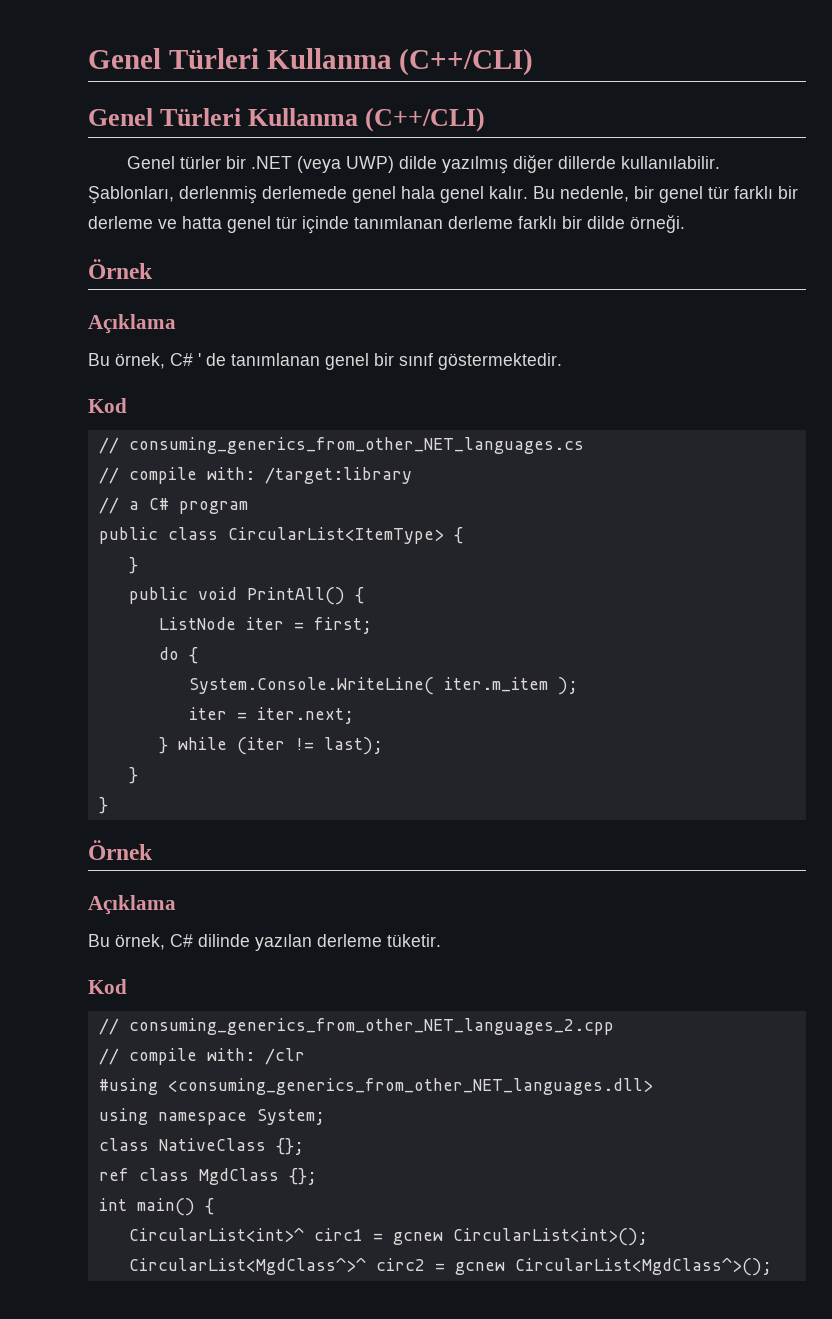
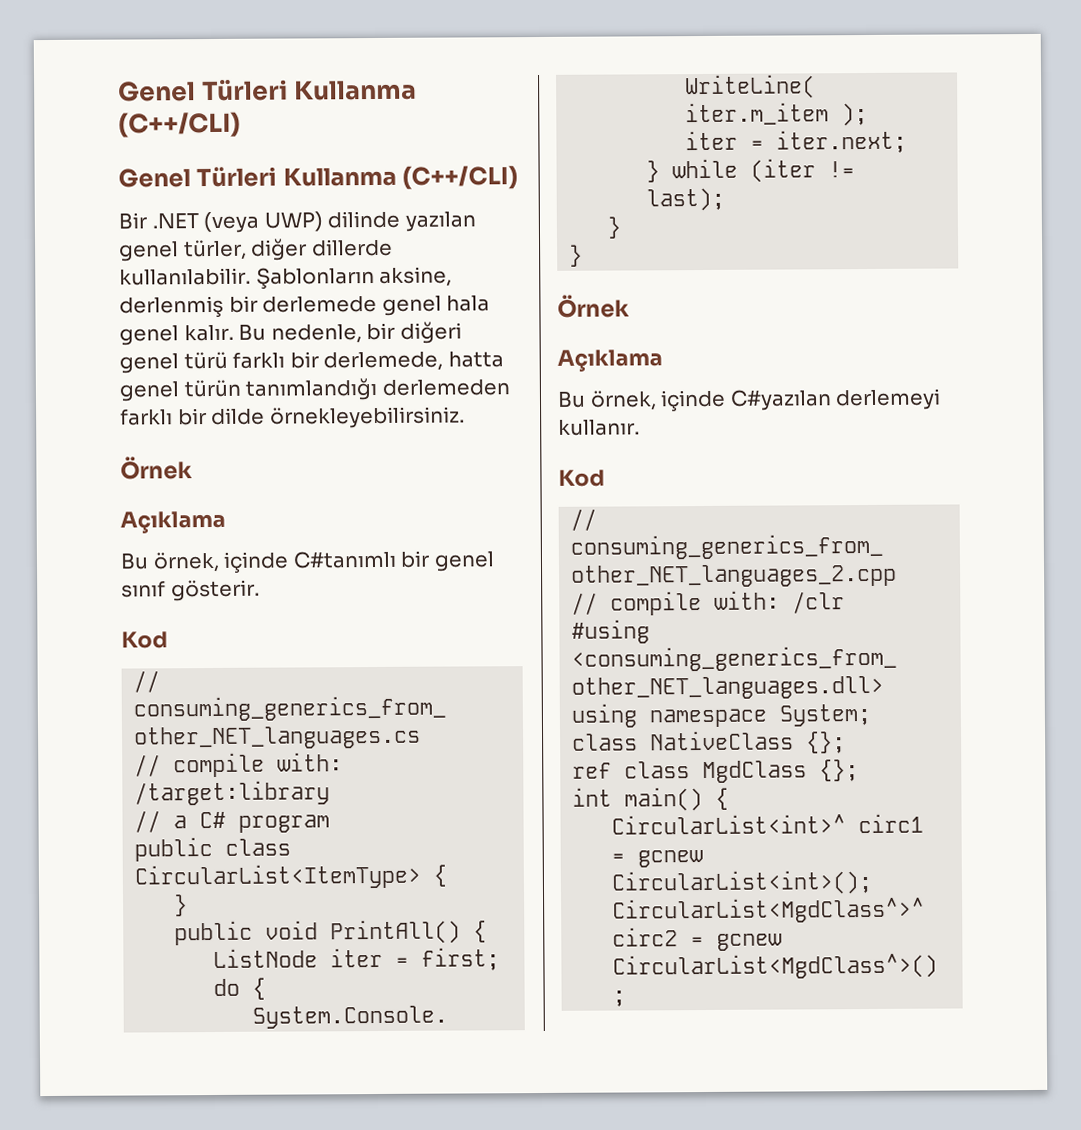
- Genel türler bir .NET (veya UWP) dilde yazılmış diğer dillerde kullanılabilir. Şablonları, derlenmiş derlemede genel hala genel kalır.
+ Bir .NET (veya UWP) dilinde yazılan genel türler, diğer dillerde kullanılabilir. Şablonların aksine, derlenmiş bir derlemede genel hala genel kalır.
- Bu nedenle, bir genel tür farklı bir derleme ve hatta genel tür içinde tanımlanan derleme farklı bir dilde örneği.
+ Bu nedenle, bir diğeri genel türü farklı bir derlemede, hatta genel türün tanımlandığı derlemeden farklı bir dilde örnekleyebilirsiniz.
  Örnek
  Açıklama
- Bu örnek, C# ' de tanımlanan genel bir sınıf göstermektedir.
+ Bu örnek, içinde C#tanımlı bir genel sınıf gösterir.
- Bu örnek, C# dilinde yazılan derleme tüketir.
+ Bu örnek, içinde C#yazılan derlemeyi kullanır.

